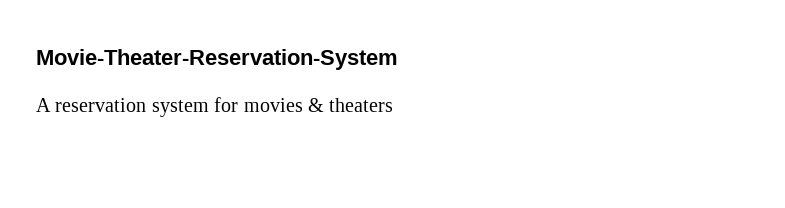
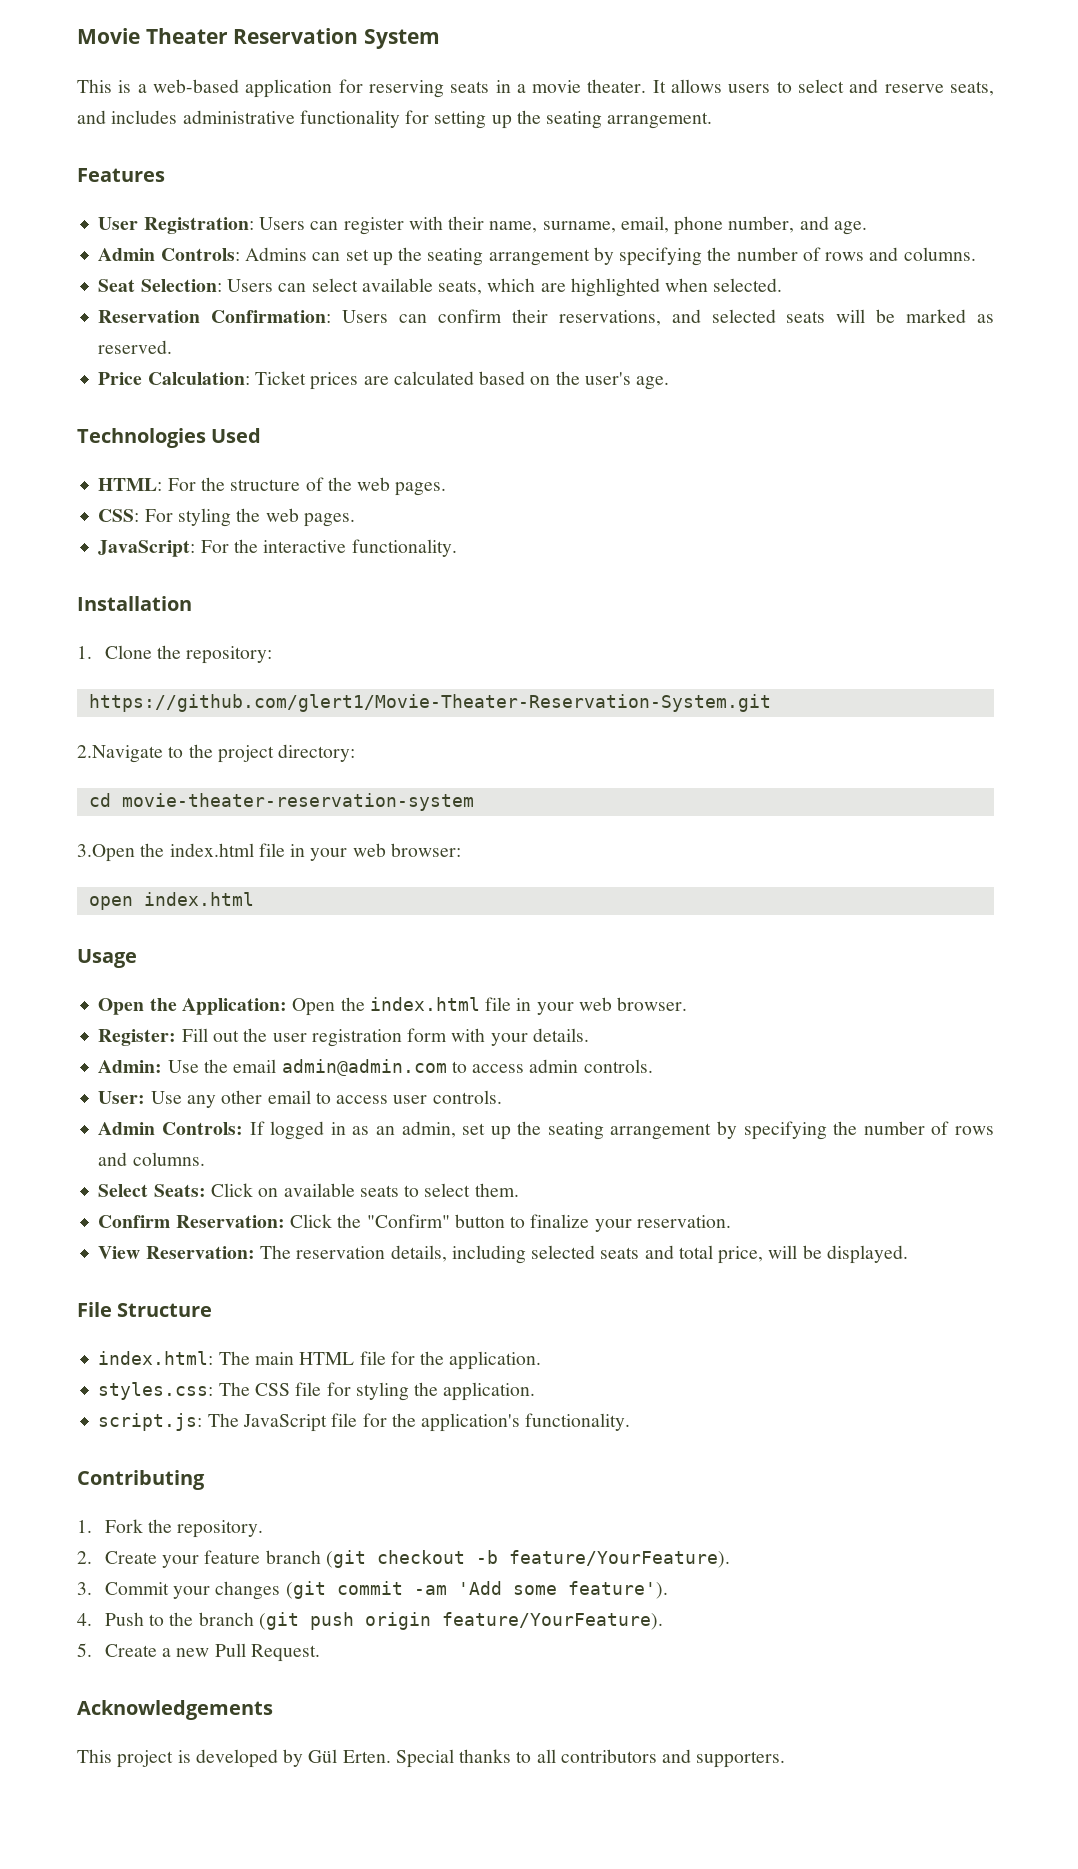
- Movie-Theater-Reservation-System
- A reservation system for movies & theaters
+ Movie Theater Reservation System
+ This is a web-based application for reserving seats in a movie theater. It allows users to select and reserve seats, and includes administrative functionality for setting up the seating arrangement.
+ Features
+ User Registration: Users can register with their name, surname, email, phone number, and age.
+ Admin Controls: Admins can set up the seating arrangement by specifying the number of rows and columns.
+ Seat Selection: Users can select available seats, which are highlighted when selected.
+ Reservation Confirmation: Users can confirm their reservations, and selected seats will be marked as reserved.
+ Price Calculation: Ticket prices are calculated based on the user's age.
+ Technologies Used
+ HTML: For the structure of the web pages.
+ CSS: For styling the web pages.
+ JavaScript: For the interactive functionality.
+ Installation
+ 1. Clone the repository:
+ https://github.com/glert1/Movie-Theater-Reservation-System.git
+ 2.Navigate to the project directory:
+ cd movie-theater-reservation-system
+ 3.Open the index.html file in your web browser:
+ open index.html
+ Usage
+ Open the Application: Open the index.html file in your web browser.
+ Register: Fill out the user registration form with your details.
+ Admin: Use the email admin@admin.com to access admin controls.
+ User: Use any other email to access user controls.
+ Admin Controls: If logged in as an admin, set up the seating arrangement by specifying the number of rows and columns.
+ Select Seats: Click on available seats to select them.
+ Confirm Reservation: Click the "Confirm" button to finalize your reservation.
+ View Reservation: The reservation details, including selected seats and total price, will be displayed.
+ File Structure
+ index.html: The main HTML file for the application.
+ styles.css: The CSS file for styling the application.
+ script.js: The JavaScript file for the application's functionality.
+ Contributing
+ 1. Fork the repository.
+ 2. Create your feature branch (git checkout -b feature/YourFeature).
+ 3. Commit your changes (git commit -am 'Add some feature').
+ 4. Push to the branch (git push origin feature/YourFeature).
+ 5. Create a new Pull Request.
+ Acknowledgements
+ This project is developed by Gül Erten. Special thanks to all contributors and supporters.

